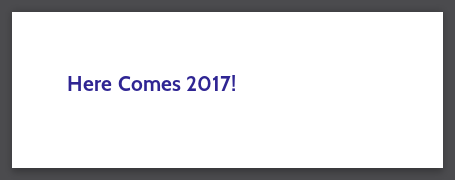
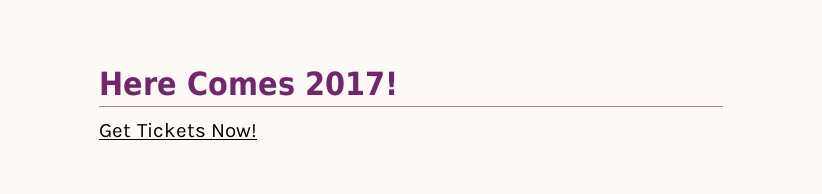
+ Get Tickets Now!

